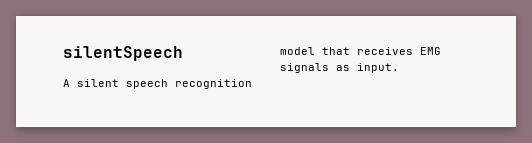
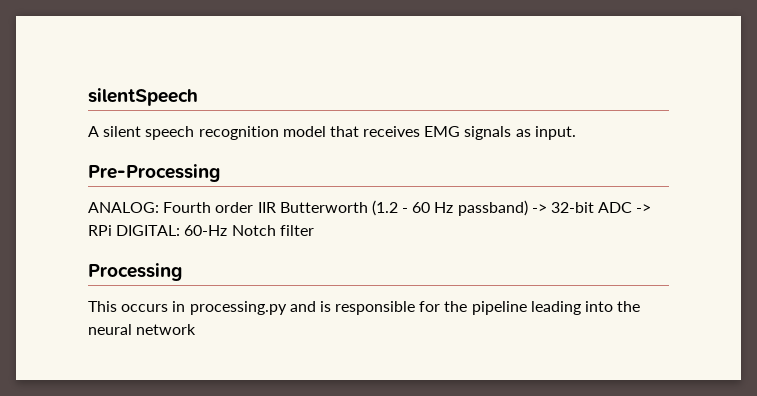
+ Pre-Processing
+ ANALOG: Fourth order IIR Butterworth (1.2 - 60 Hz passband) -> 32-bit ADC -> RPi DIGITAL: 60-Hz Notch filter
+ Processing
+ This occurs in processing.py and is responsible for the pipeline leading into the neural network

